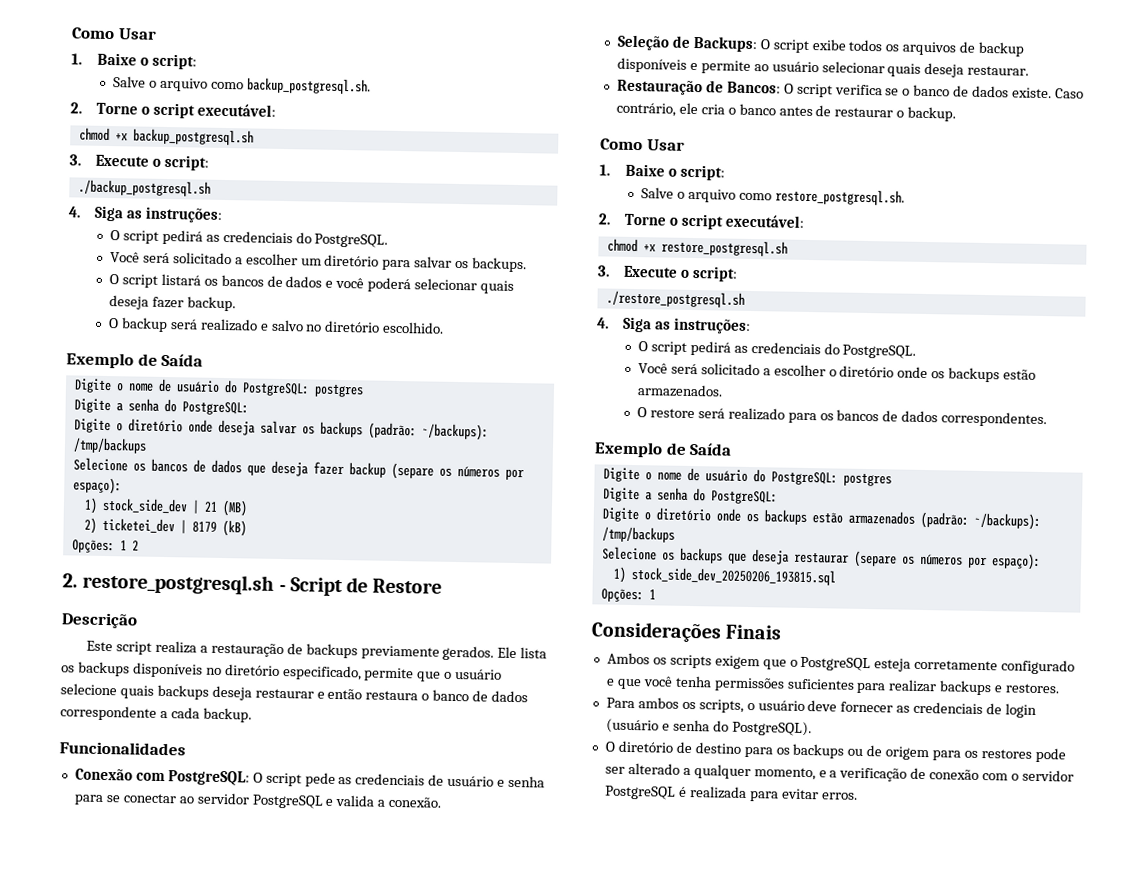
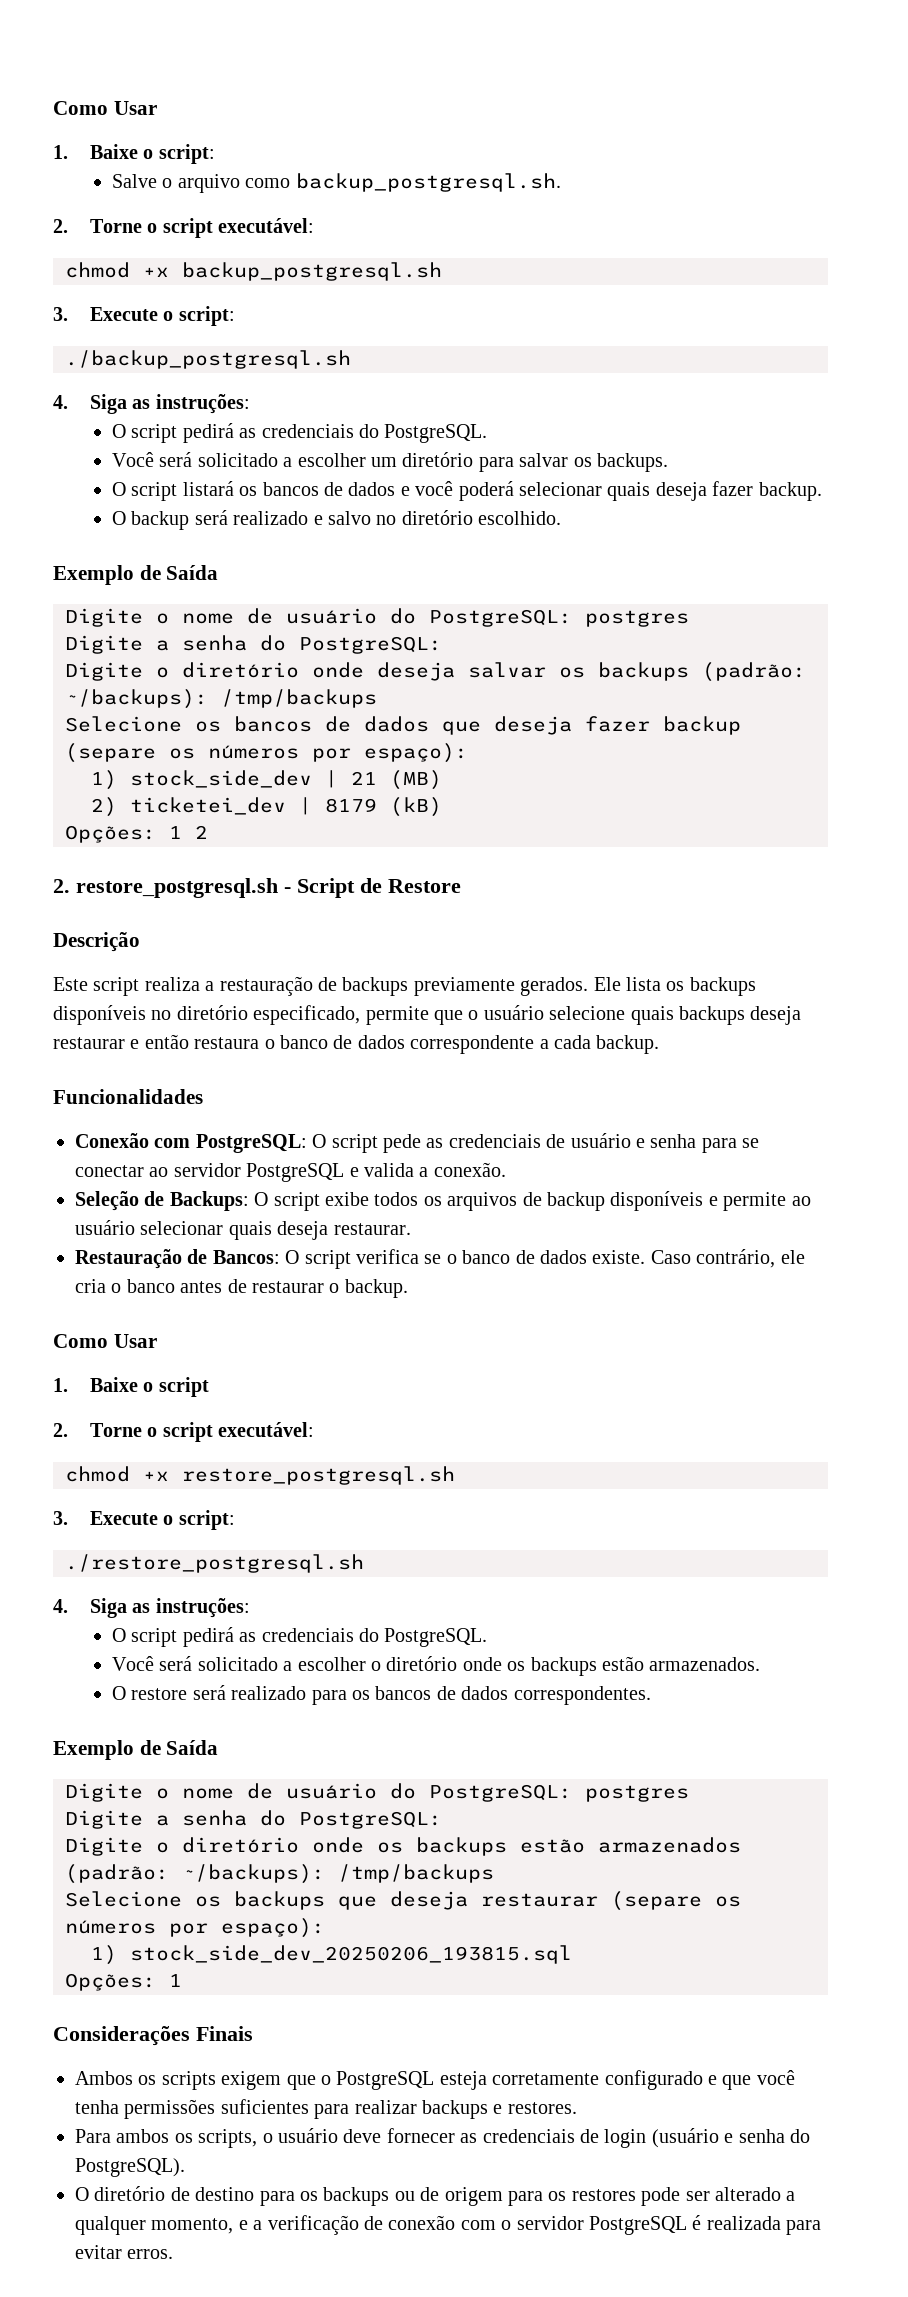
  Caso contrário, ele cria o banco antes de restaurar o backup.
  Como Usar
- 1. Baixe o script:
- Salve o arquivo como restore_postgresql.sh.
+ 1. Baixe o script

